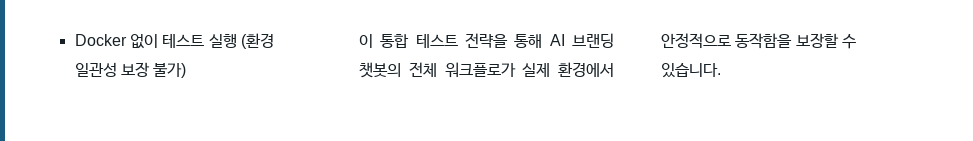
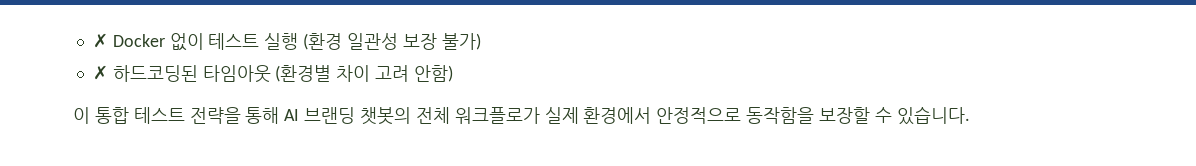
- Docker 없이 테스트 실행 (환경 일관성 보장 불가)
+ ✗ Docker 없이 테스트 실행 (환경 일관성 보장 불가)
+ ✗ 하드코딩된 타임아웃 (환경별 차이 고려 안함)

